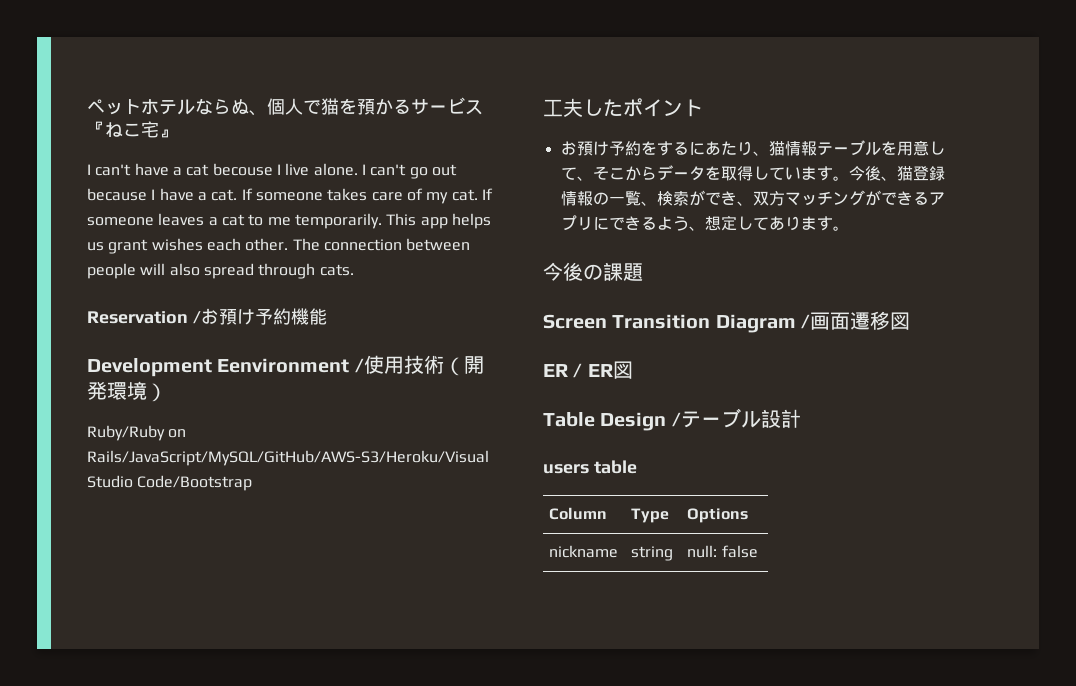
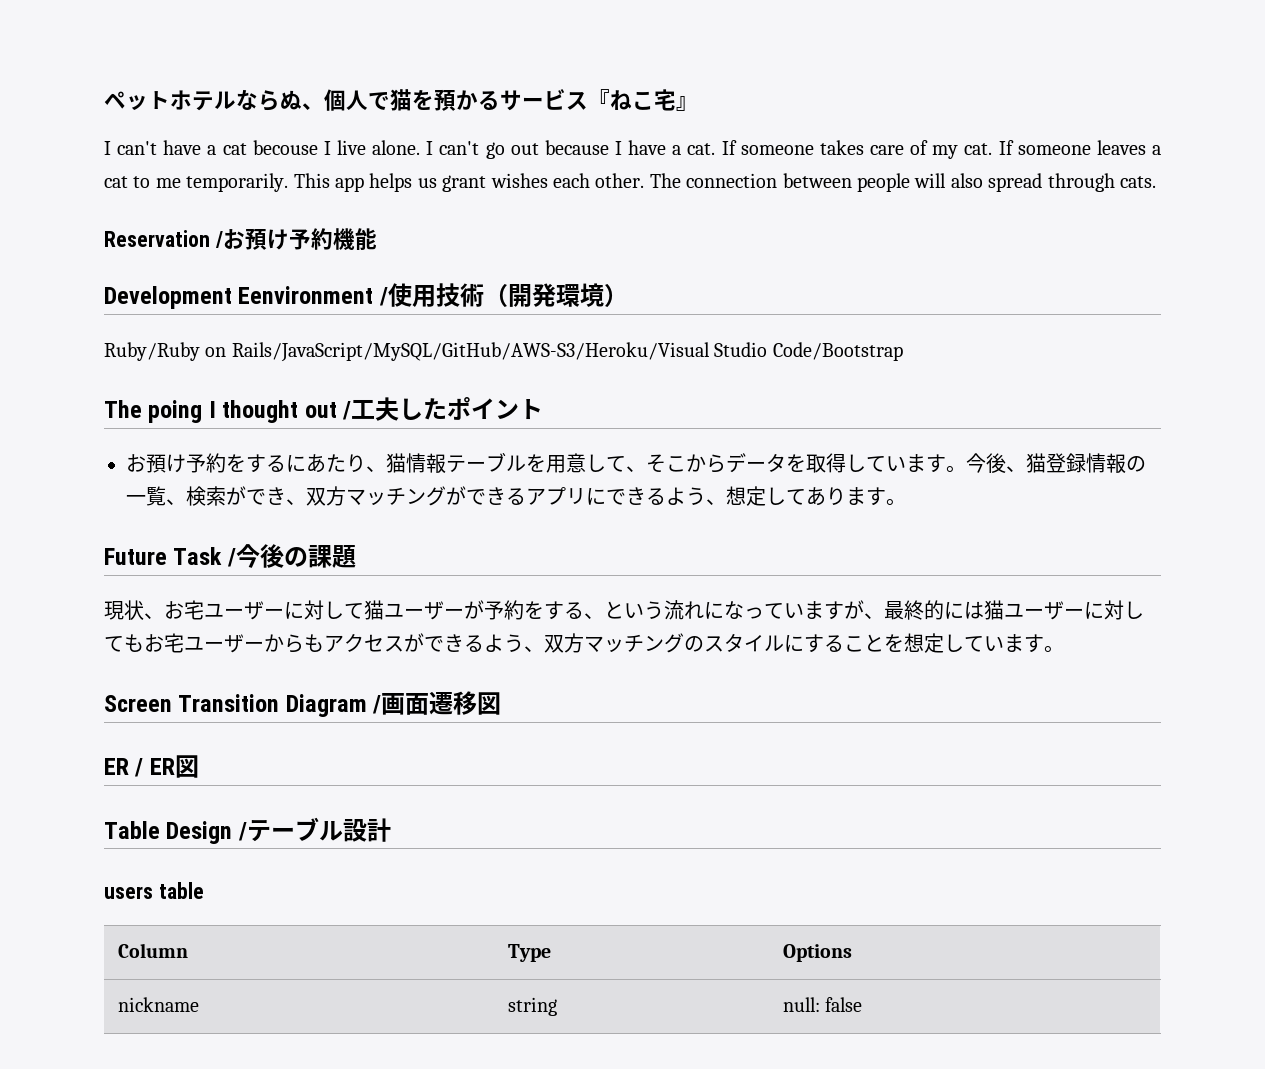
- 工夫したポイント
+ The poing I thought out /工夫したポイント
- 今後の課題
+ Future Task /今後の課題
+ 現状、お宅ユーザーに対して猫ユーザーが予約をする、という流れになっていますが、最終的には猫ユーザーに対してもお宅ユーザーからもアクセスができるよう、双方マッチングのスタイルにすることを想定しています。

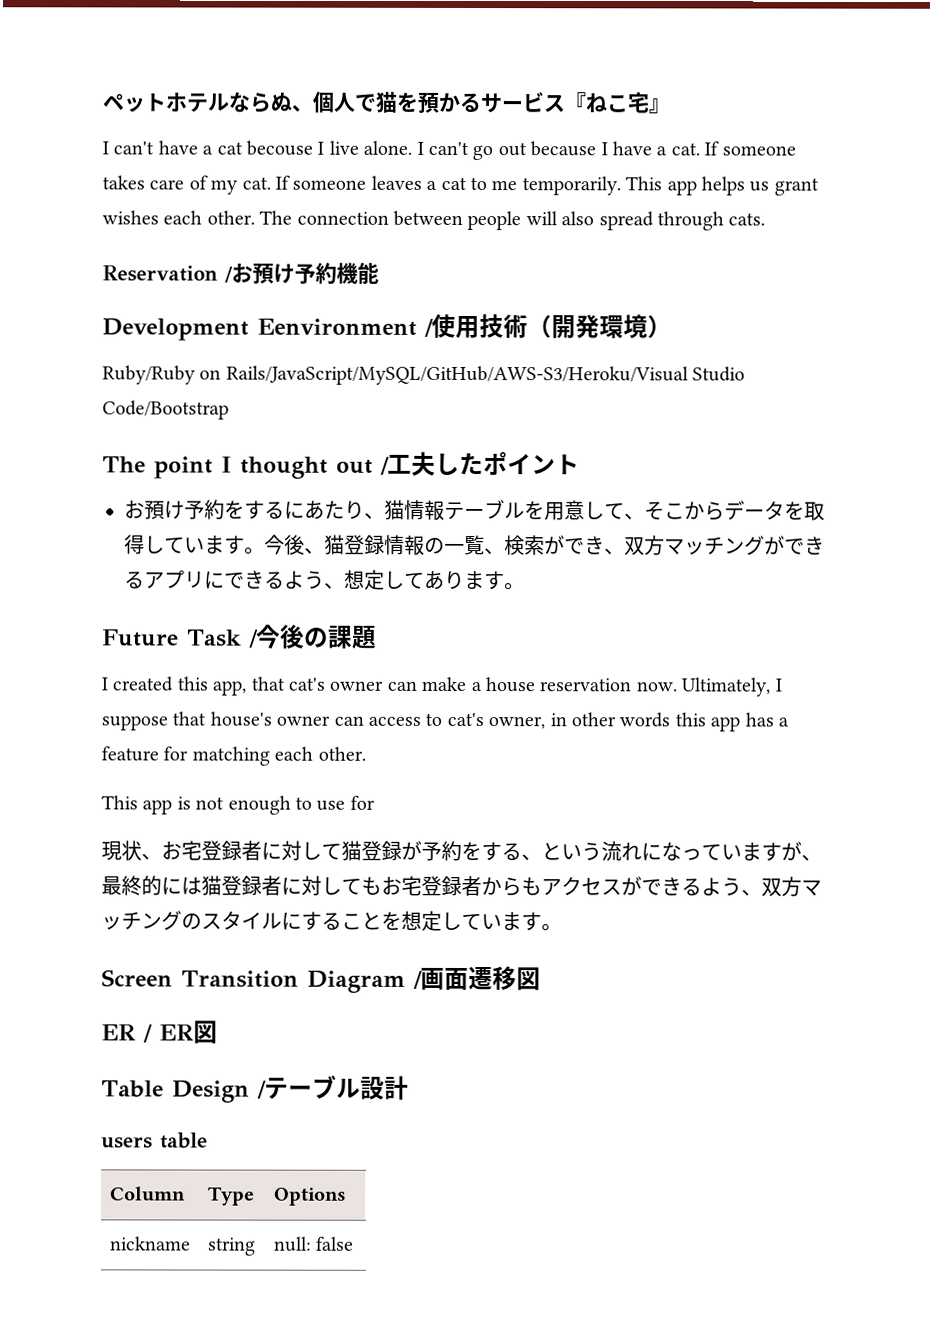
- The poing I thought out /工夫したポイント
+ The point I thought out /工夫したポイント
+ I created this app, that cat's owner can make a house reservation now. Ultimately, I suppose that house's owner can access to cat's owner, in other words this app has a feature for matching each other.
+ This app is not enough to use for
- 現状、お宅ユーザーに対して猫ユーザーが予約をする、という流れになっていますが、最終的には猫ユーザーに対してもお宅ユーザーからもアクセスができるよう、双方マッチングのスタイルにすることを想定しています。
+ 現状、お宅登録者に対して猫登録が予約をする、という流れになっていますが、最終的には猫登録者に対してもお宅登録者からもアクセスができるよう、双方マッチングのスタイルにすることを想定しています。

